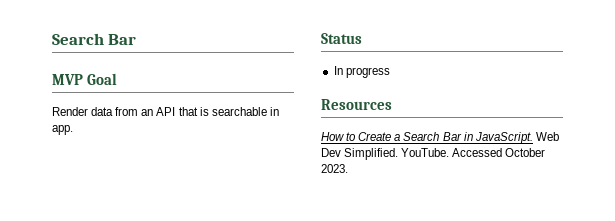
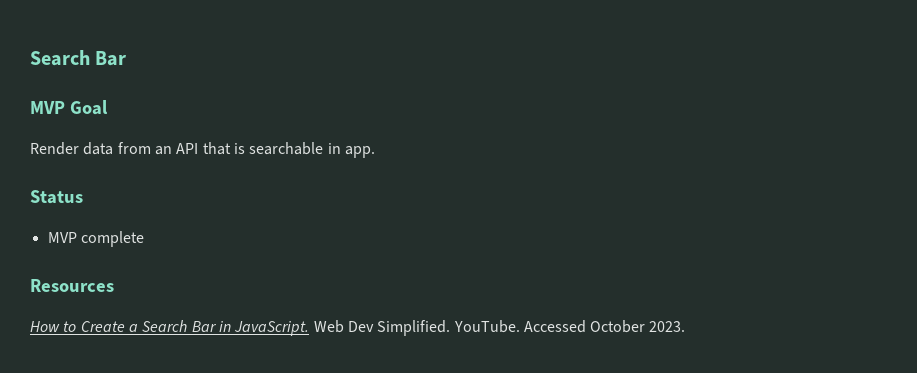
- In progress
+ MVP complete

